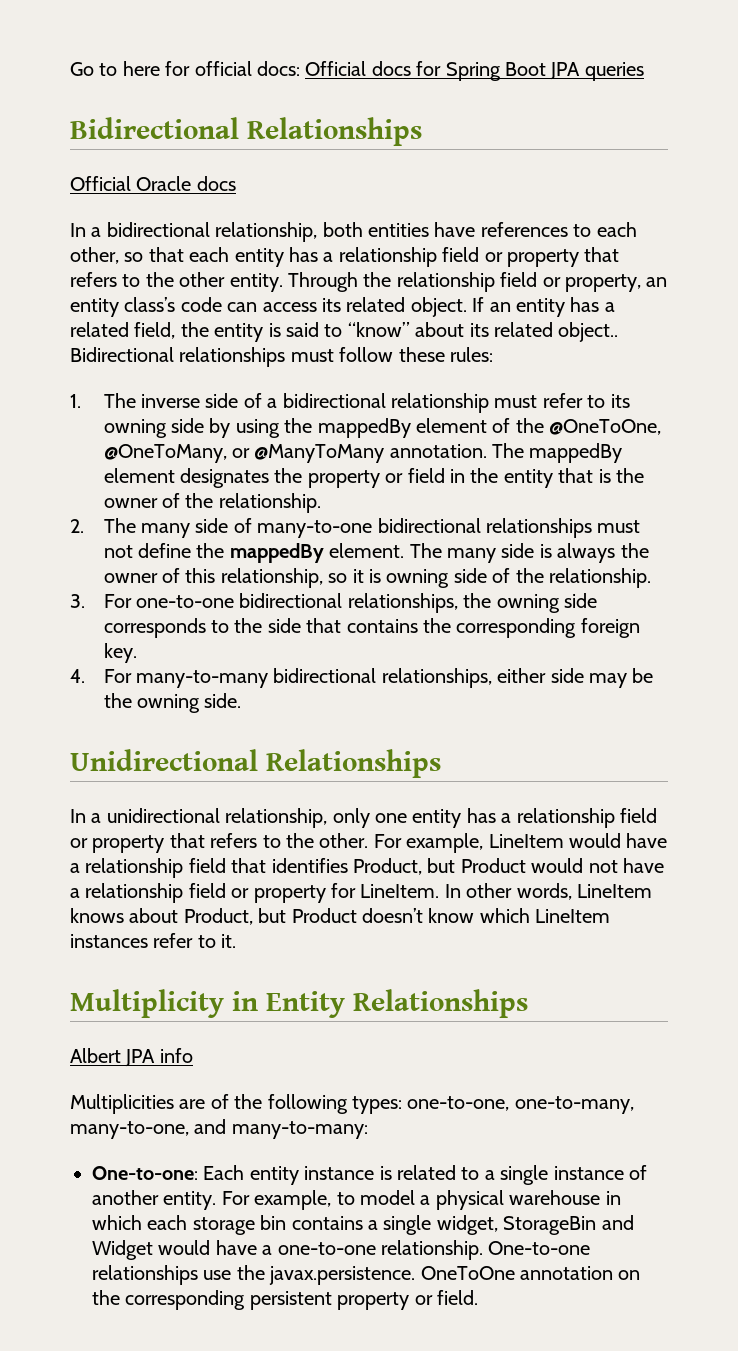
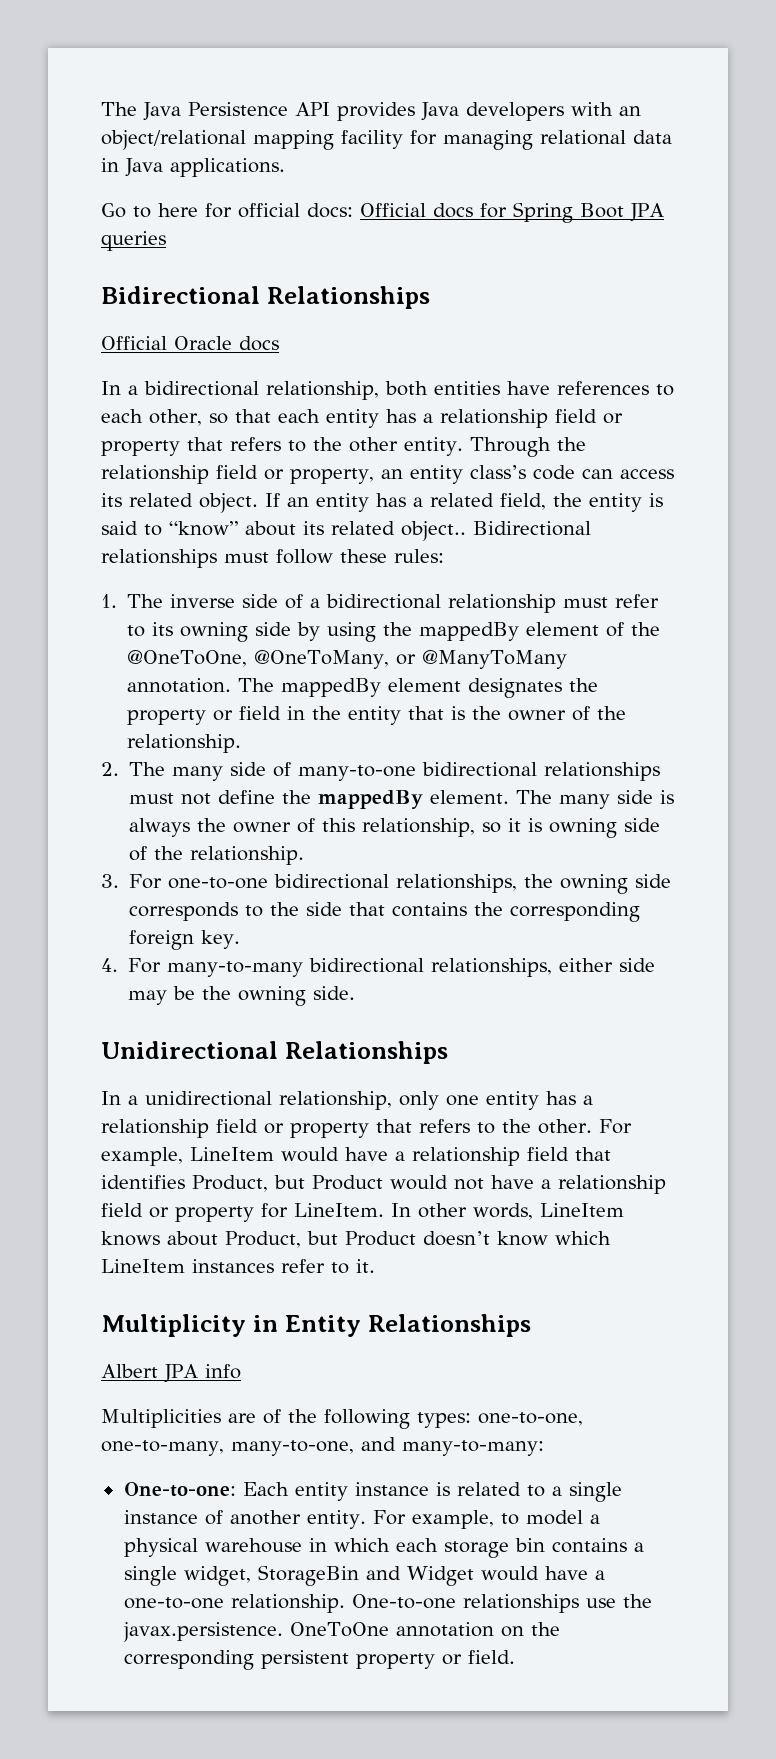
+ The Java Persistence API provides Java developers with an object/relational mapping facility for managing relational data in Java applications.

